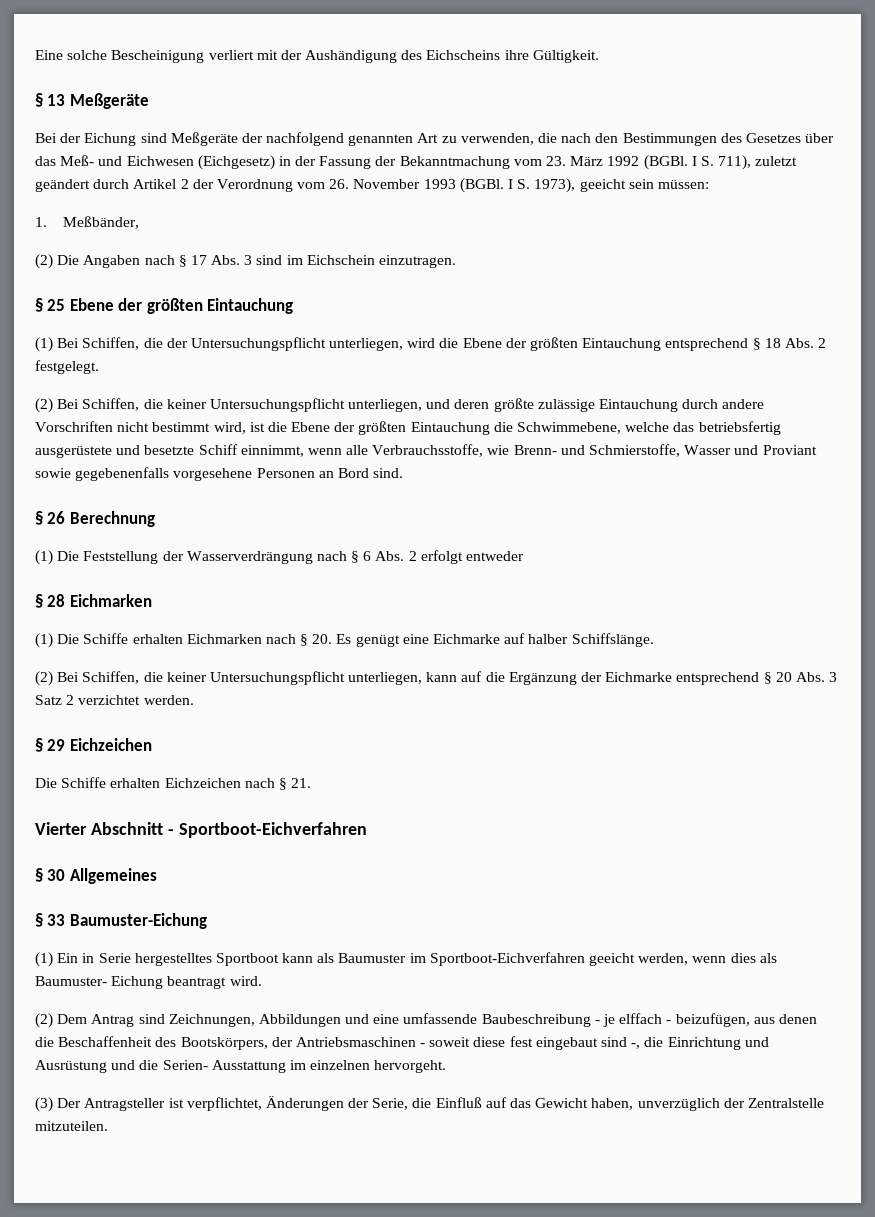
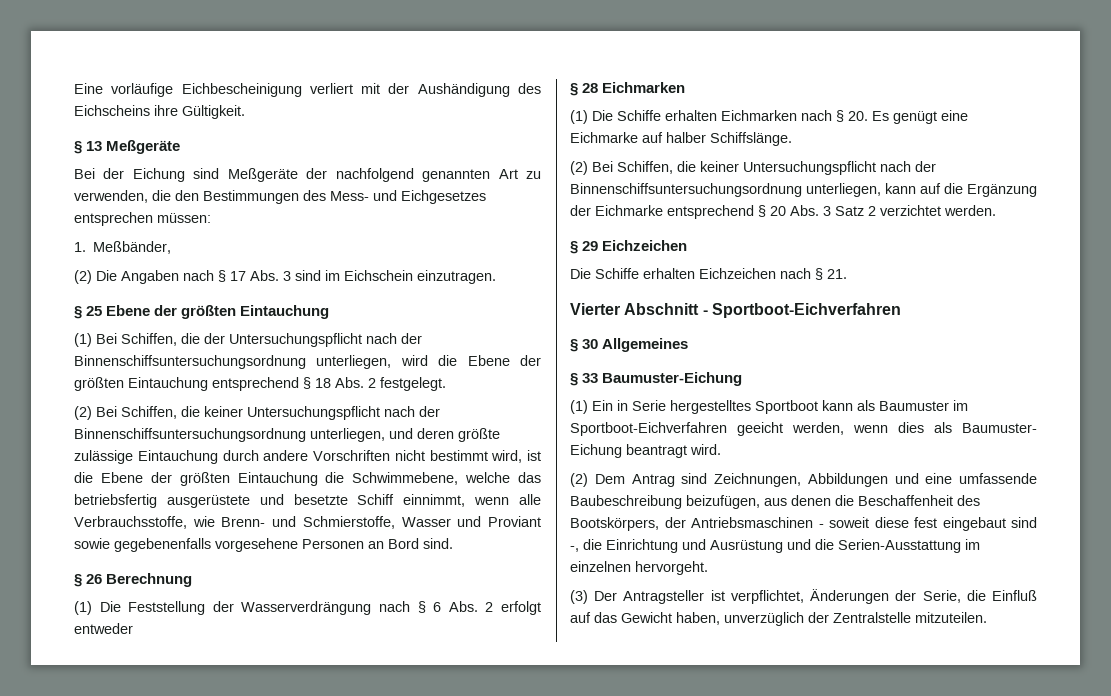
- Eine solche Bescheinigung verliert mit der Aushändigung des Eichscheins ihre Gültigkeit.
+ Eine vorläufige Eichbescheinigung verliert mit der Aushändigung des Eichscheins ihre Gültigkeit.
- Bei der Eichung sind Meßgeräte der nachfolgend genannten Art zu verwenden, die nach den Bestimmungen des Gesetzes über das Meß- und Eichwesen (Eichgesetz) in der Fassung der Bekanntmachung vom 23. März 1992 (BGBl. I S. 711), zuletzt geändert durch Artikel 2 der Verordnung vom 26. November 1993 (BGBl. I S. 1973), geeicht sein müssen:
+ Bei der Eichung sind Meßgeräte der nachfolgend genannten Art zu verwenden, die den Bestimmungen des Mess- und Eichgesetzes entsprechen müssen:
- (1) Bei Schiffen, die der Untersuchungspflicht unterliegen, wird die Ebene der größten Eintauchung entsprechend § 18 Abs. 2 festgelegt.
+ (1) Bei Schiffen, die der Untersuchungspflicht nach der Binnenschiffsuntersuchungsordnung unterliegen, wird die Ebene der größten Eintauchung entsprechend § 18 Abs. 2 festgelegt.
- (2) Bei Schiffen, die keiner Untersuchungspflicht unterliegen, und deren größte zulässige Eintauchung durch andere Vorschriften nicht bestimmt wird, ist die Ebene der größten Eintauchung die Schwimmebene, welche das betriebsfertig ausgerüstete und besetzte Schiff einnimmt, wenn alle Verbrauchsstoffe, wie Brenn- und Schmierstoffe, Wasser und Proviant sowie gegebenenfalls vorgesehene Personen an Bord sind.
+ (2) Bei Schiffen, die keiner Untersuchungspflicht nach der Binnenschiffsuntersuchungsordnung unterliegen, und deren größte zulässige Eintauchung durch andere Vorschriften nicht bestimmt wird, ist die Ebene der größten Eintauchung die Schwimmebene, welche das betriebsfertig ausgerüstete und besetzte Schiff einnimmt, wenn alle Verbrauchsstoffe, wie Brenn- und Schmierstoffe, Wasser und Proviant sowie gegebenenfalls vorgesehene Personen an Bord sind.
- (2) Bei Schiffen, die keiner Untersuchungspflicht unterliegen, kann auf die Ergänzung der Eichmarke entsprechend § 20 Abs. 3 Satz 2 verzichtet werden.
+ (2) Bei Schiffen, die keiner Untersuchungspflicht nach der Binnenschiffsuntersuchungsordnung unterliegen, kann auf die Ergänzung der Eichmarke entsprechend § 20 Abs. 3 Satz 2 verzichtet werden.
- (2) Dem Antrag sind Zeichnungen, Abbildungen und eine umfassende Baubeschreibung - je elffach - beizufügen, aus denen die Beschaffenheit des Bootskörpers, der Antriebsmaschinen - soweit diese fest eingebaut sind -, die Einrichtung und Ausrüstung und die Serien- Ausstattung im einzelnen hervorgeht.
+ (2) Dem Antrag sind Zeichnungen, Abbildungen und eine umfassende Baubeschreibung beizufügen, aus denen die Beschaffenheit des Bootskörpers, der Antriebsmaschinen - soweit diese fest eingebaut sind -, die Einrichtung und Ausrüstung und die Serien-Ausstattung im einzelnen hervorgeht.

